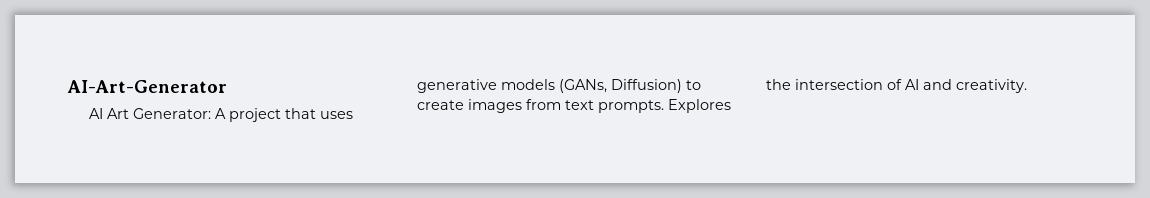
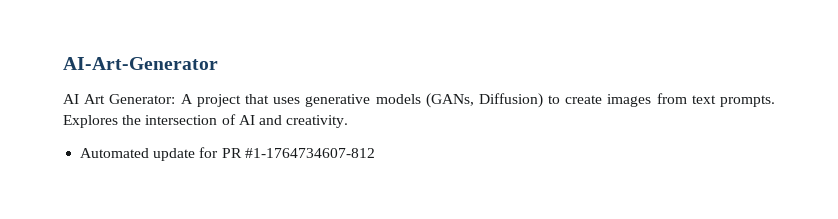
+ Automated update for PR #1-1764734607-812

